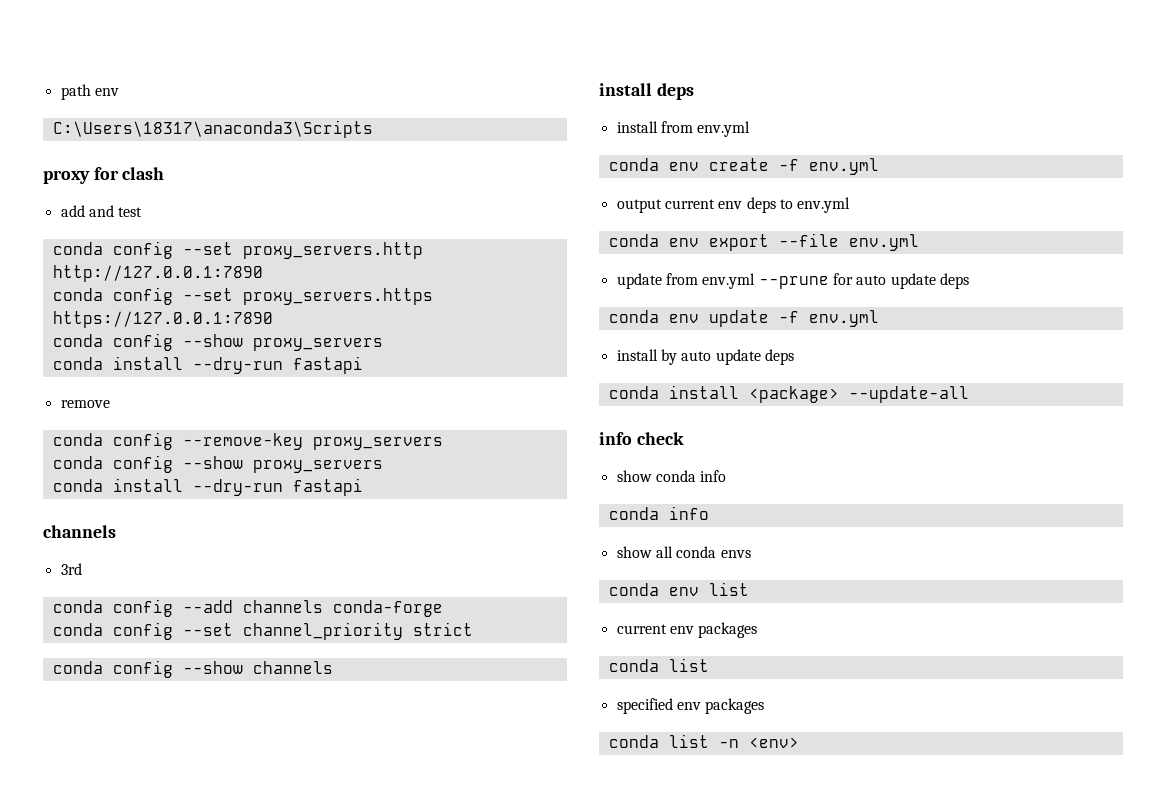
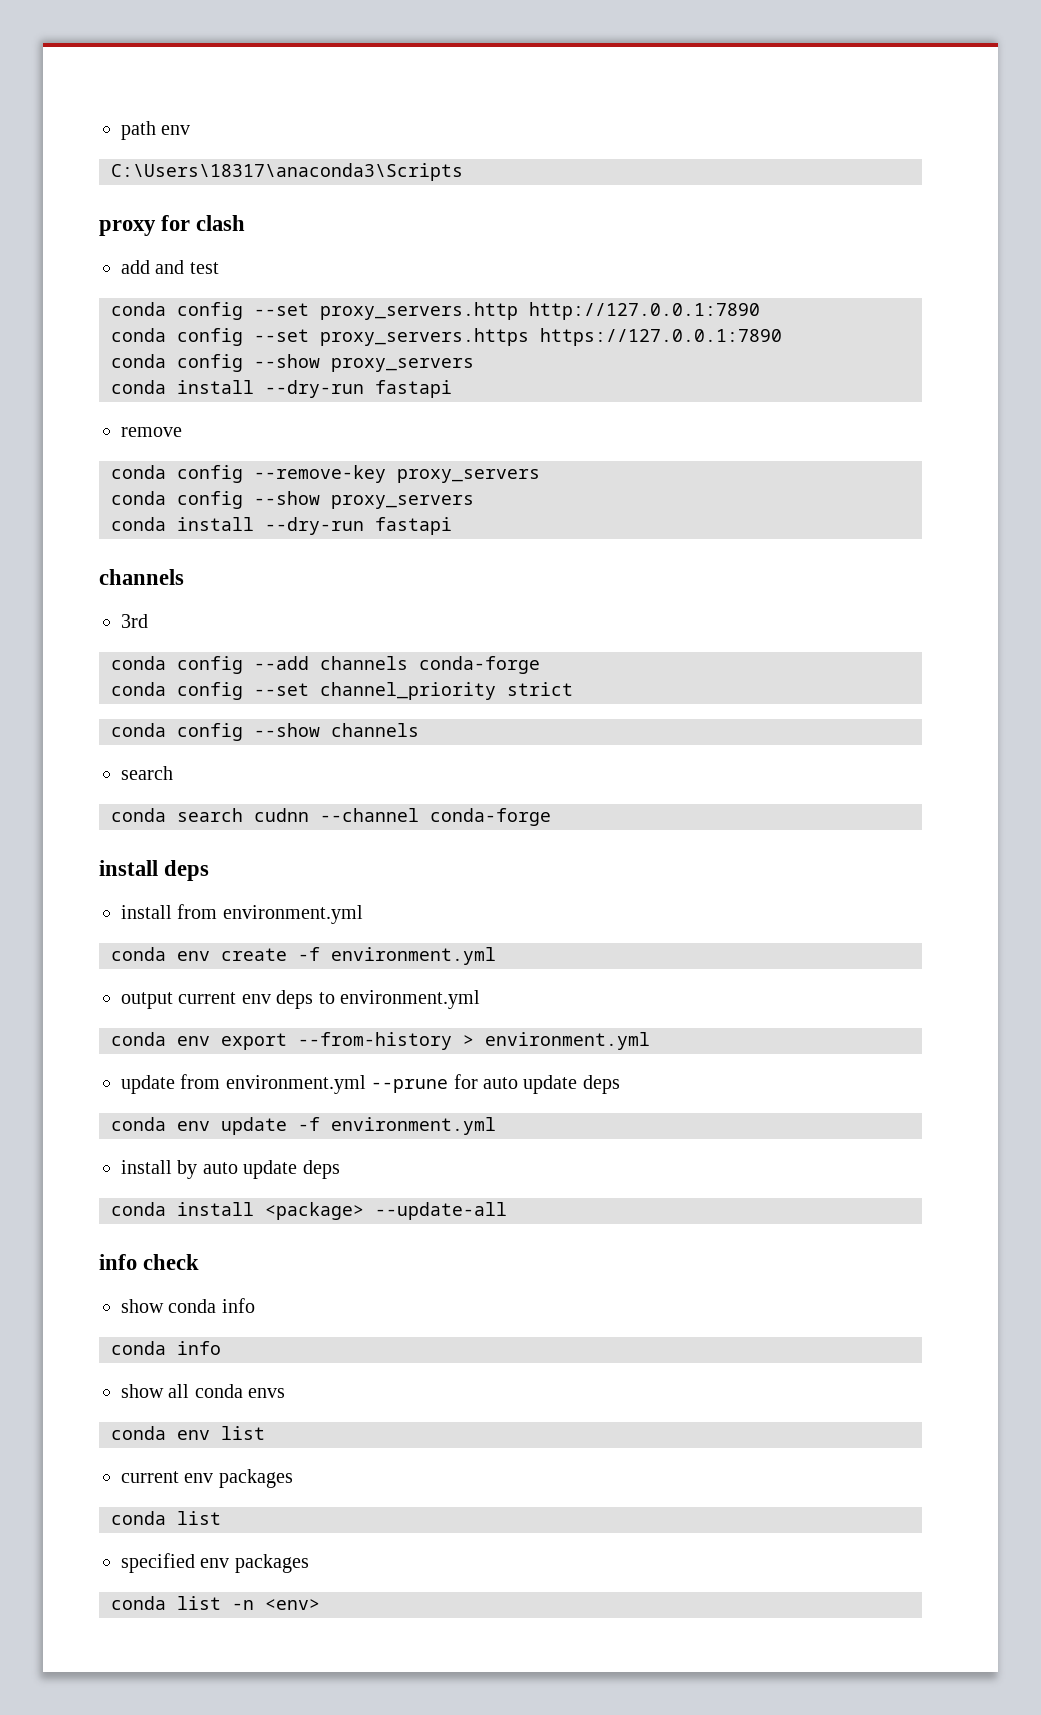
  conda config --show channels
+ search
+ conda search cudnn --channel conda-forge
- install from env.yml
+ install from environment.yml
- conda env create -f env.yml
+ conda env create -f environment.yml
- output current env deps to env.yml
+ output current env deps to environment.yml
- conda env export --file env.yml
+ conda env export --from-history > environment.yml
- update from env.yml --prune for auto update deps
+ update from environment.yml --prune for auto update deps
- conda env update -f env.yml
+ conda env update -f environment.yml

